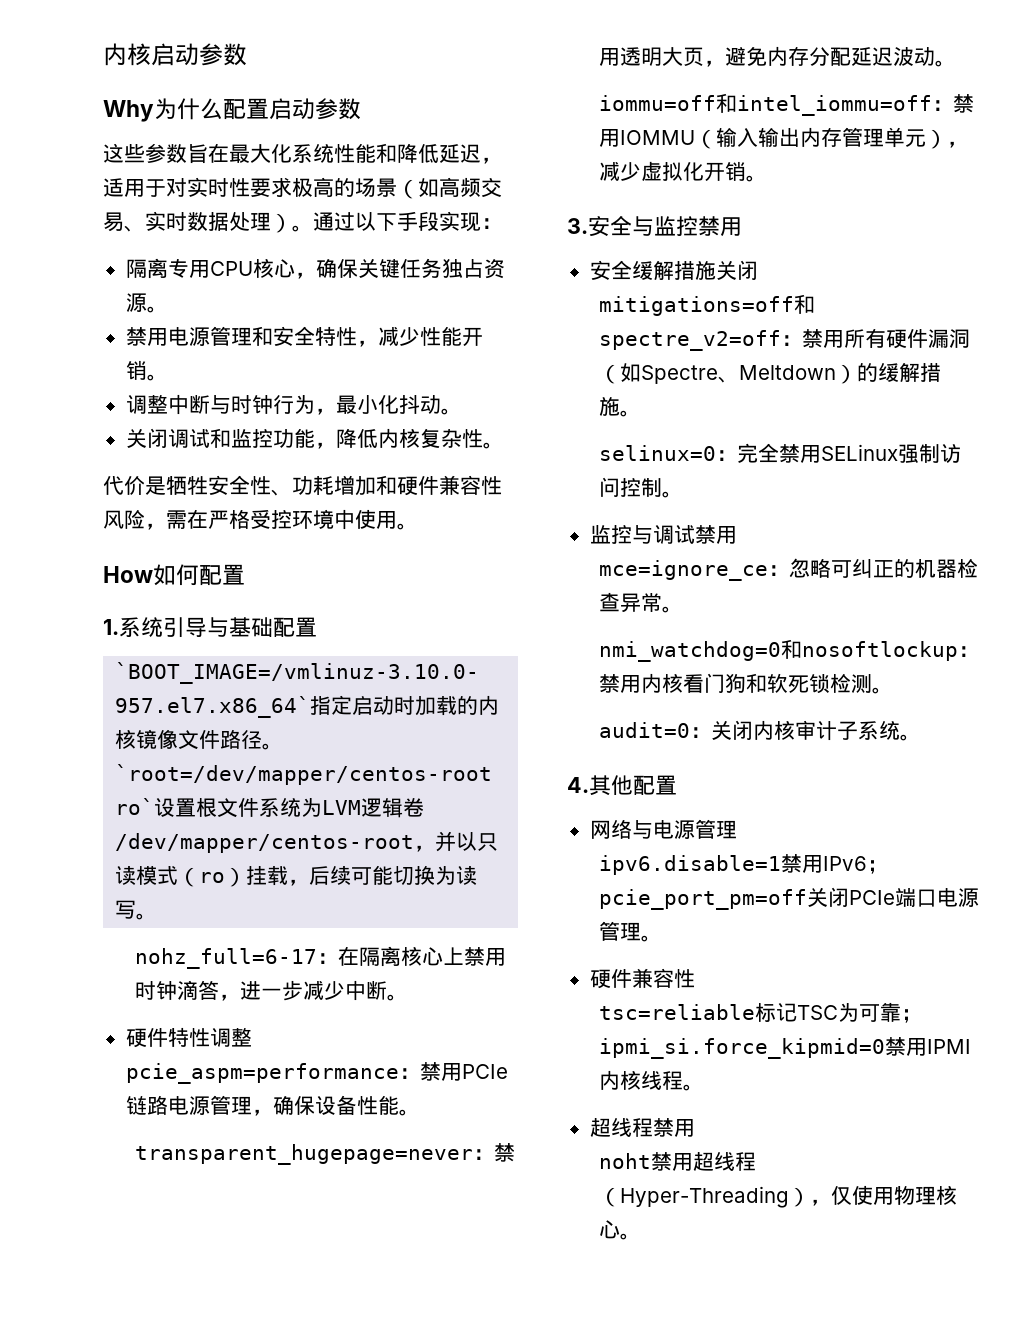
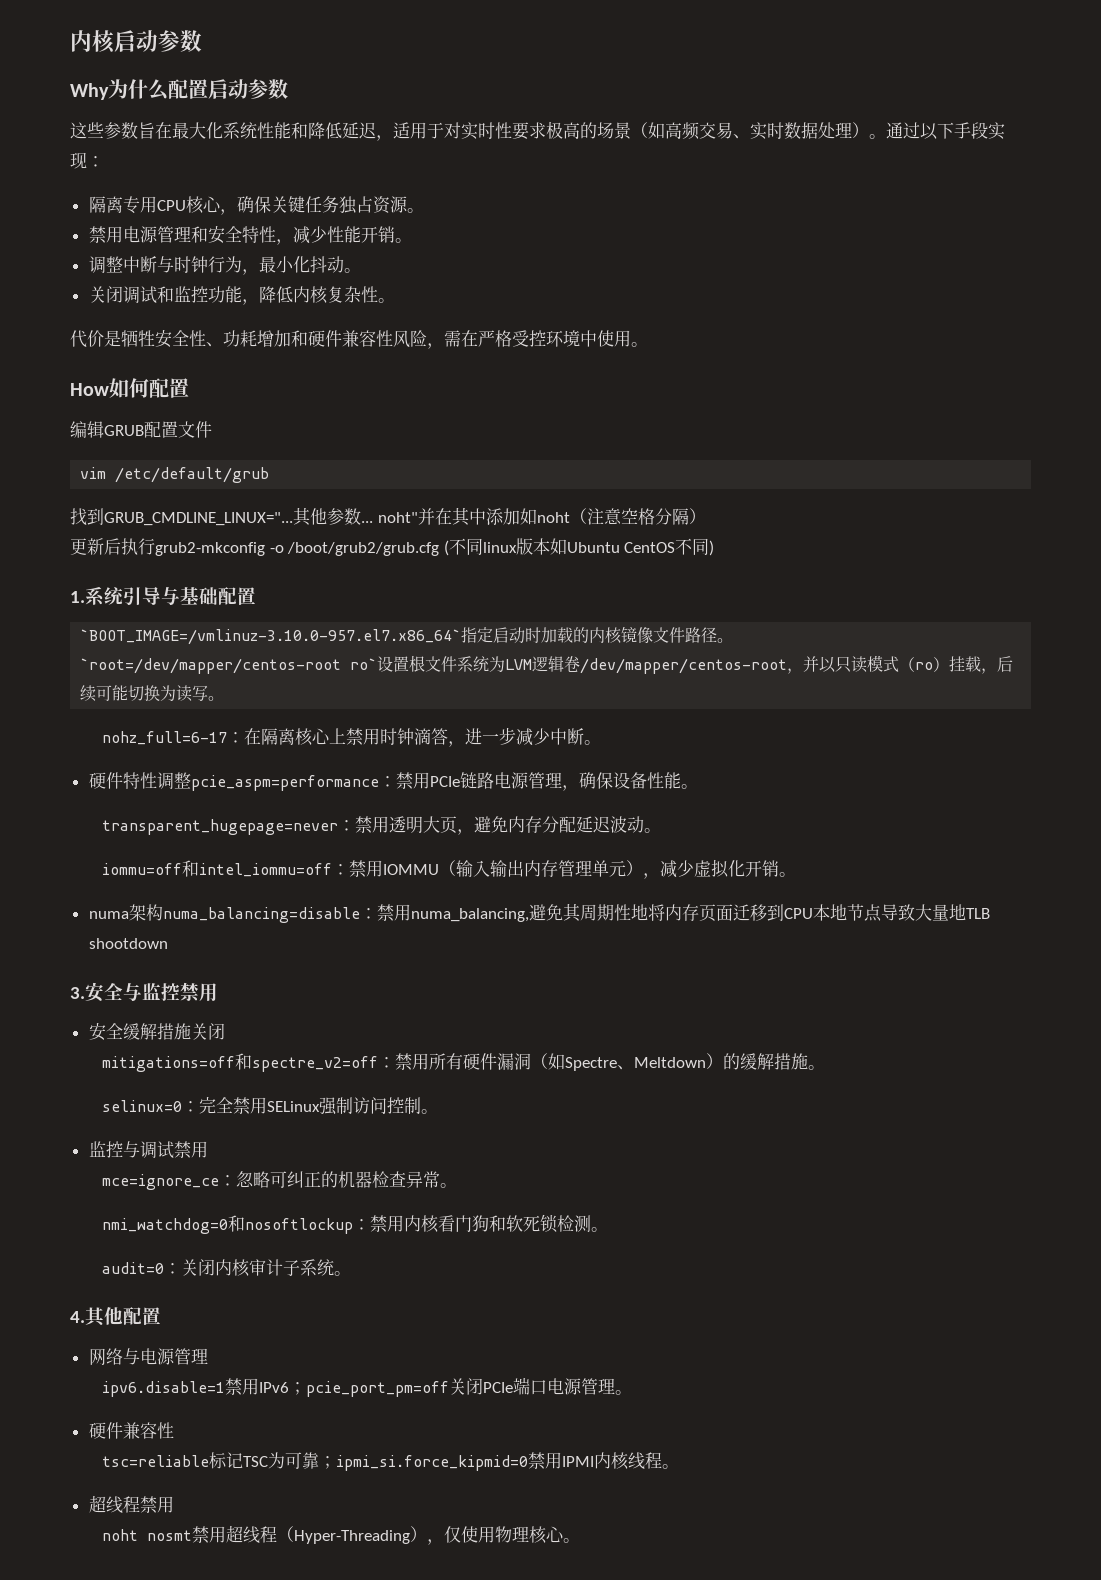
+ 编辑GRUB配置文件
+ vim /etc/default/grub
+ 找到GRUB_CMDLINE_LINUX="...其他参数... noht"并在其中添加如noht（注意空格分隔）
+ 更新后执行grub2-mkconfig -o /boot/grub2/grub.cfg (不同linux版本如Ubuntu CentOS不同)
+ numa架构numa_balancing=disable：禁用numa_balancing,避免其周期性地将内存页面迁移到CPU本地节点导致大量地TLB shootdown
- noht禁用超线程（Hyper-Threading），仅使用物理核心。
+ noht nosmt禁用超线程（Hyper-Threading），仅使用物理核心。

